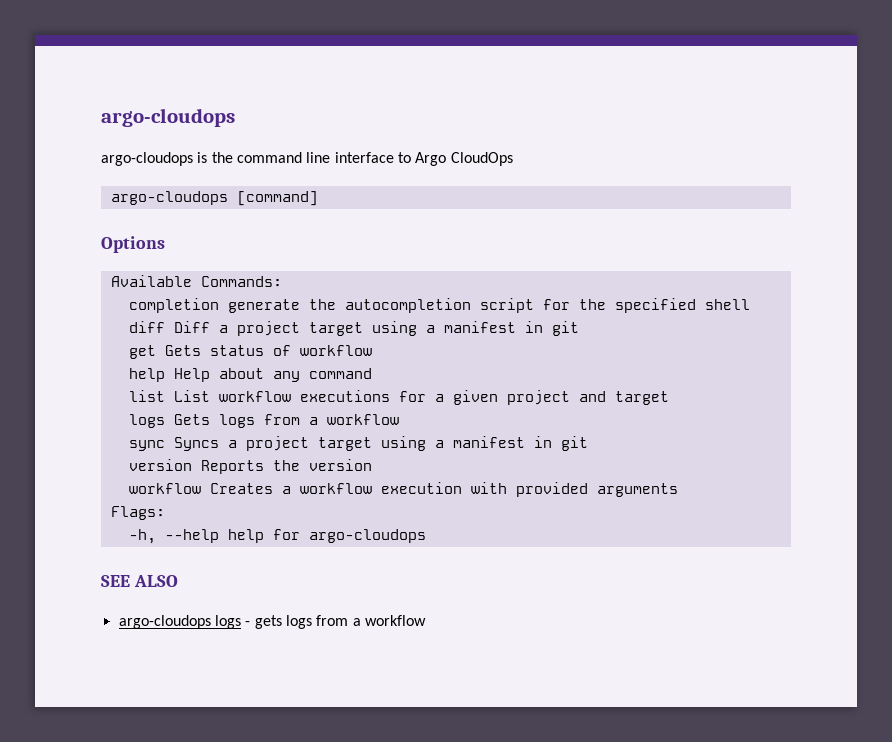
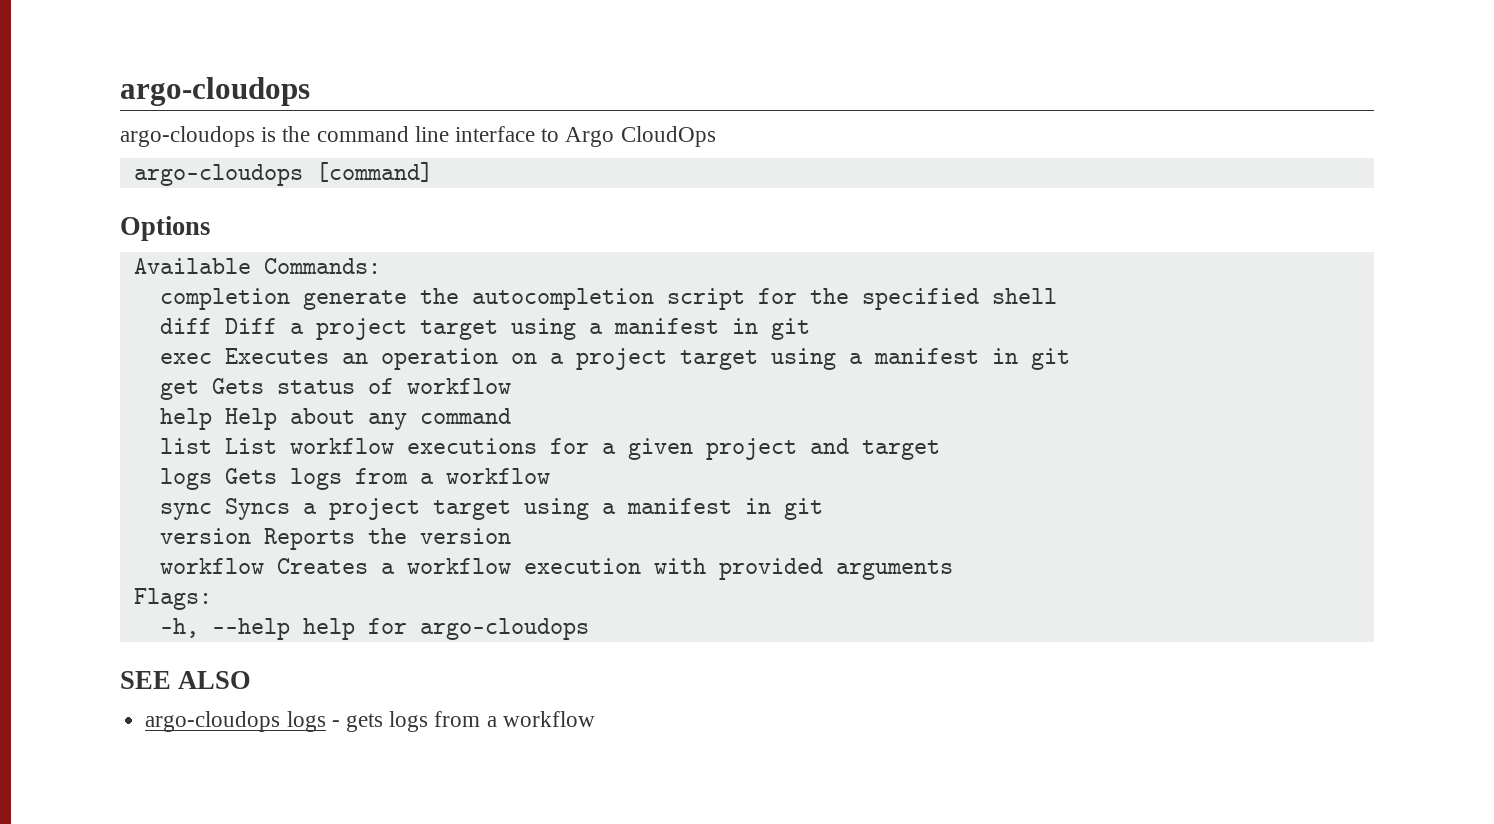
+ exec Executes an operation on a project target using a manifest in git

